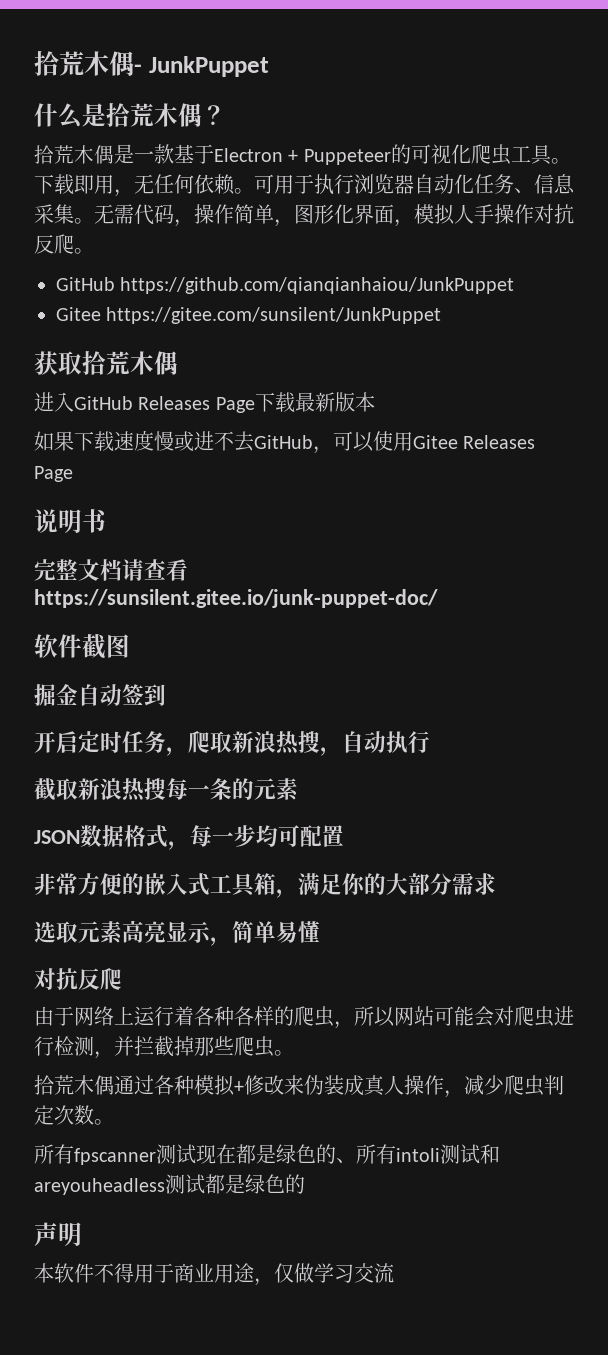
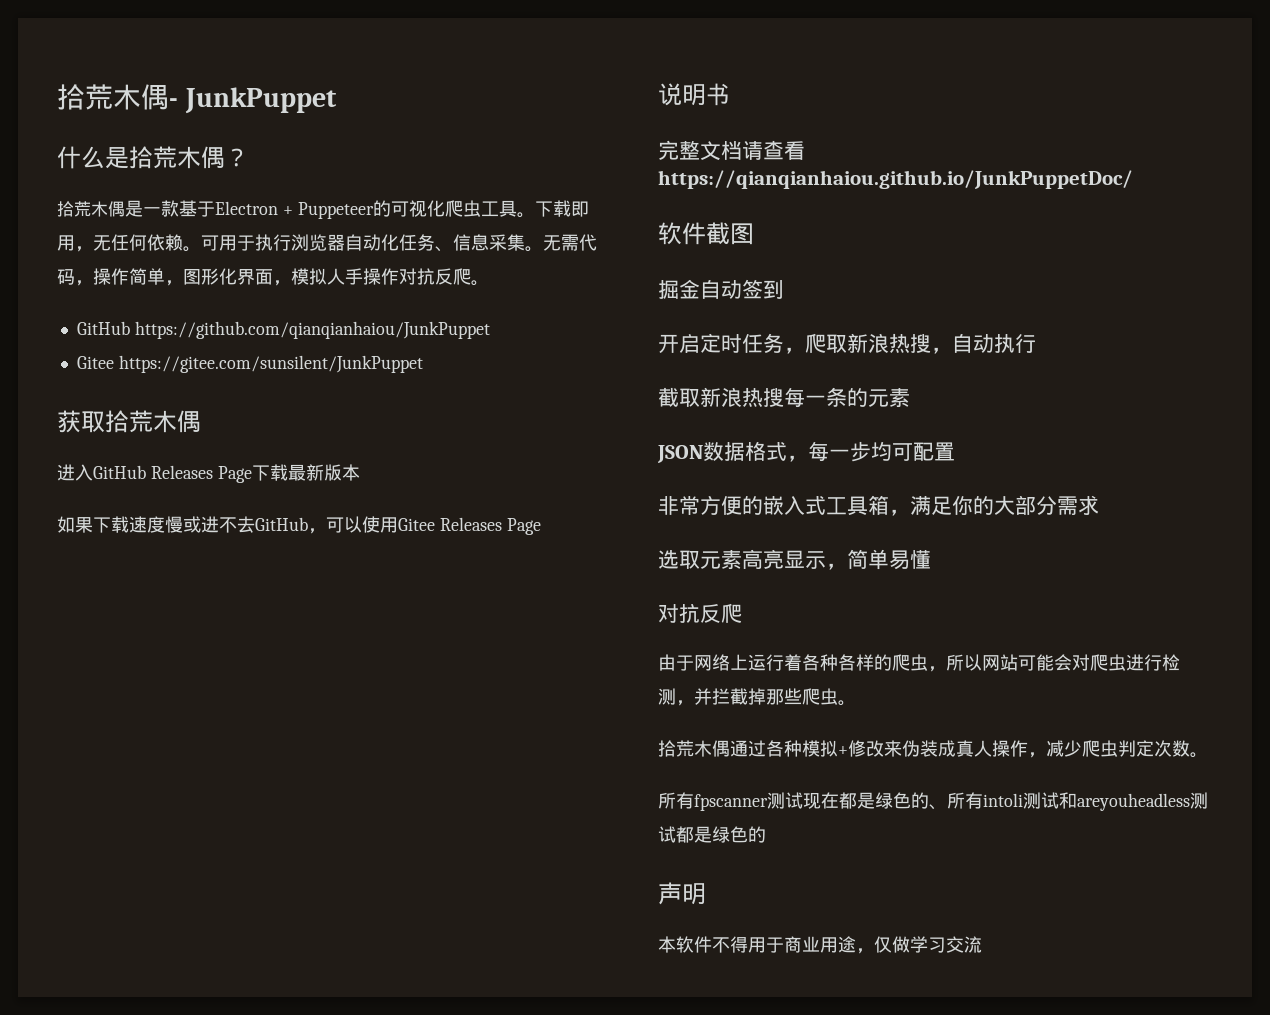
- 完整文档请查看https://sunsilent.gitee.io/junk-puppet-doc/
+ 完整文档请查看https://qianqianhaiou.github.io/JunkPuppetDoc/

